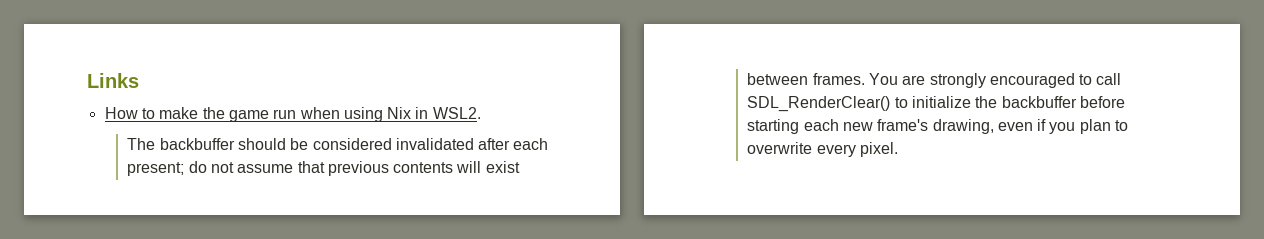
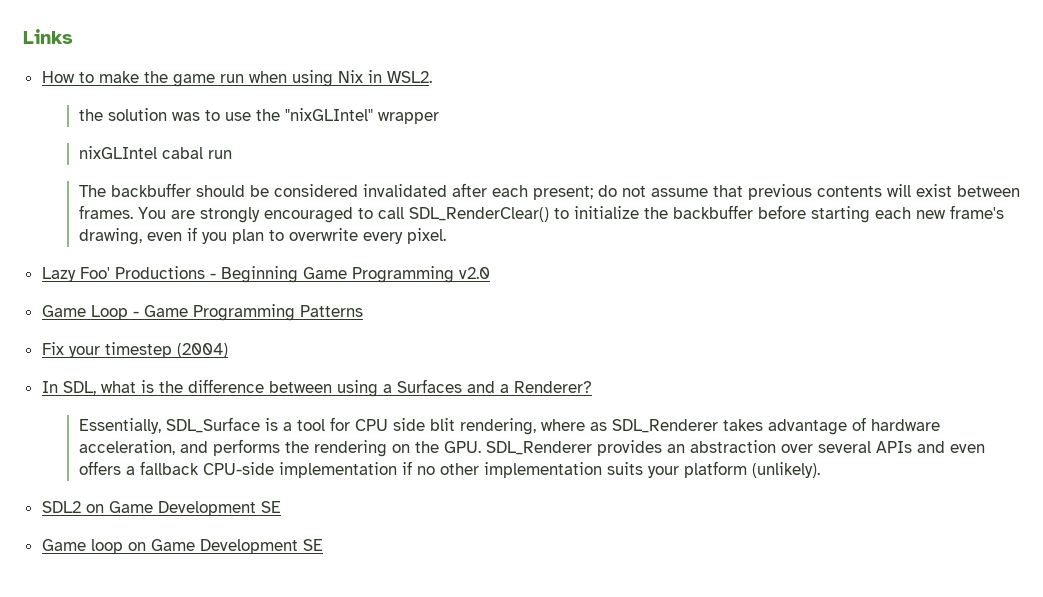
+ the solution was to use the "nixGLIntel" wrapper
+ nixGLIntel cabal run
+ Lazy Foo' Productions - Beginning Game Programming v2.0
+ Game Loop - Game Programming Patterns
+ Fix your timestep (2004)
+ In SDL, what is the difference between using a Surfaces and a Renderer?
+ Essentially, SDL_Surface is a tool for CPU side blit rendering, where as SDL_Renderer takes advantage of hardware acceleration, and performs the rendering on the GPU. SDL_Renderer provides an abstraction over several APIs and even offers a fallback CPU-side implementation if no other implementation suits your platform (unlikely).
+ SDL2 on Game Development SE
+ Game loop on Game Development SE

